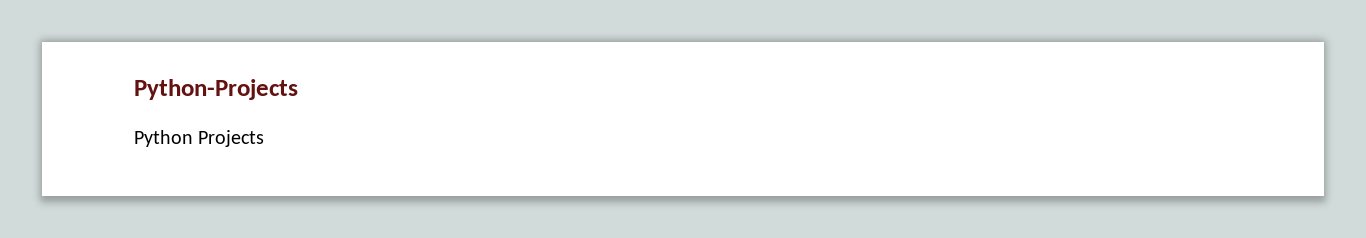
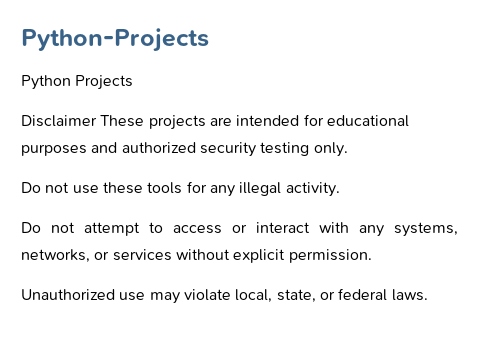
+ Disclaimer These projects are intended for educational purposes and authorized security testing only.
+ Do not use these tools for any illegal activity.
+ Do not attempt to access or interact with any systems, networks, or services without explicit permission.
+ Unauthorized use may violate local, state, or federal laws.

